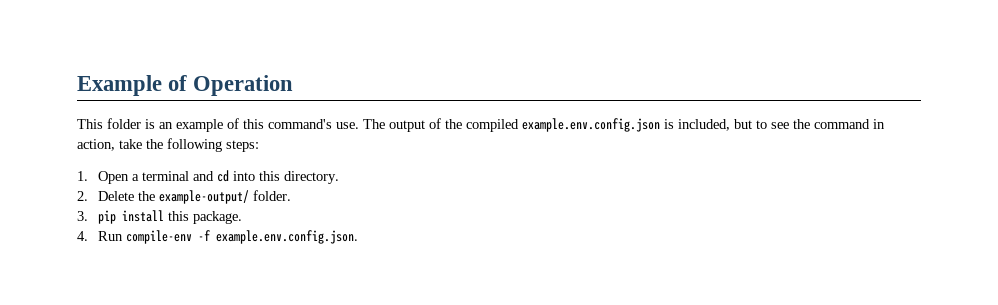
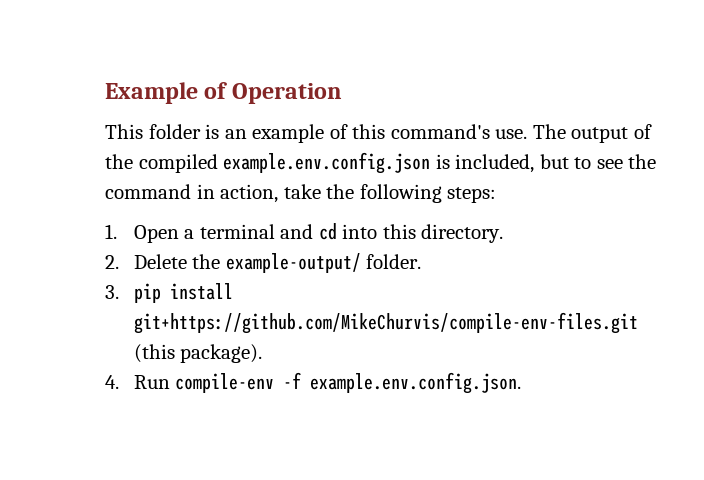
- 3. pip install this package.
+ 3. pip install git+https://github.com/MikeChurvis/compile-env-files.git (this package).

